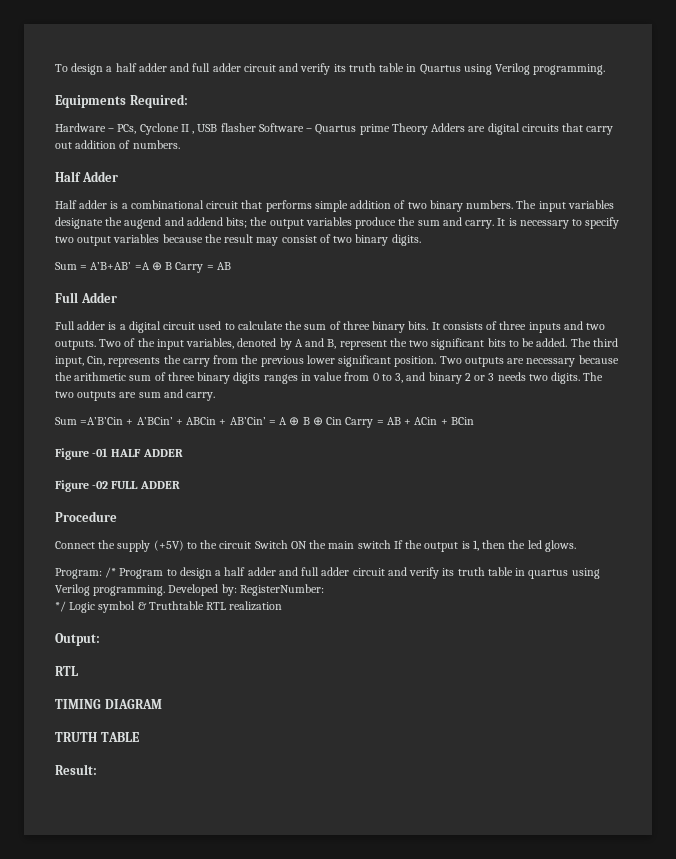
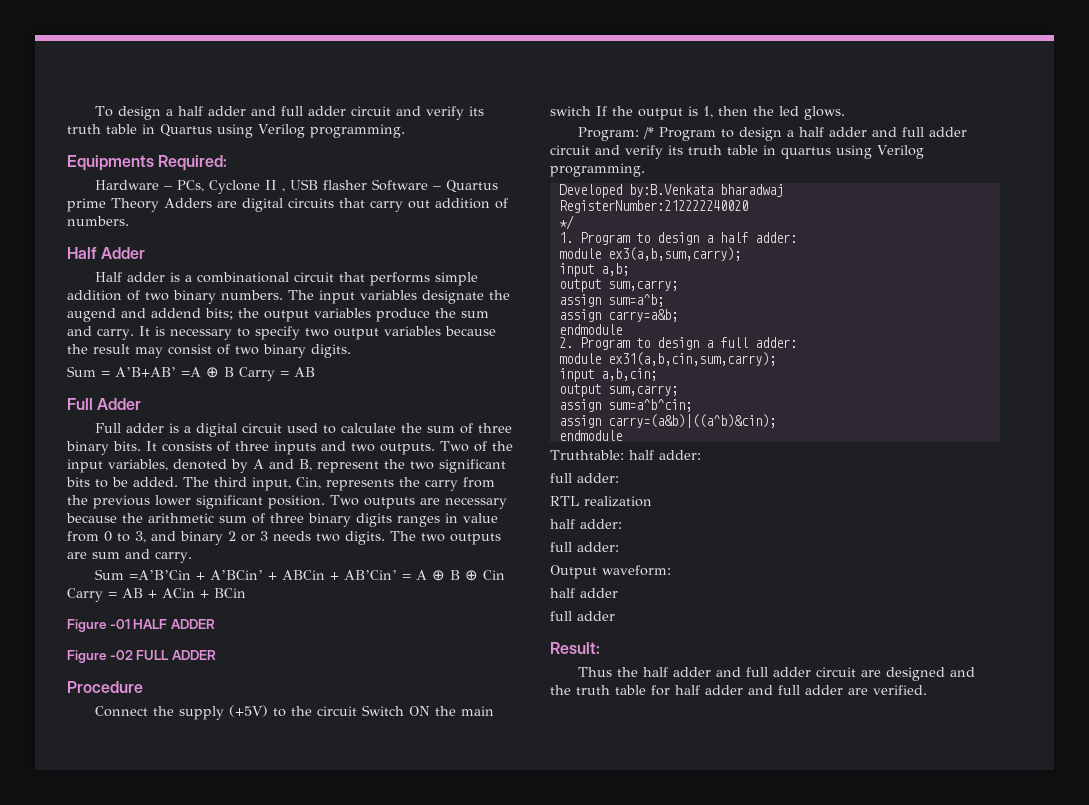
- Program: /* Program to design a half adder and full adder circuit and verify its truth table in quartus using Verilog programming. Developed by: RegisterNumber:
- */ Logic symbol & Truthtable RTL realization
- Output:
- RTL
- TIMING DIAGRAM
- TRUTH TABLE
+ Program: /* Program to design a half adder and full adder circuit and verify its truth table in quartus using Verilog programming.
+ Developed by:B.Venkata bharadwaj
+ RegisterNumber:212222240020
+ */
+ 1. Program to design a half adder:
+ module ex3(a,b,sum,carry);
+ input a,b;
+ output sum,carry;
+ assign sum=a^b;
+ assign carry=a&b;
+ endmodule
+ 2. Program to design a full adder:
+ module ex31(a,b,cin,sum,carry);
+ input a,b,cin;
+ output sum,carry;
+ assign sum=a^b^cin;
+ assign carry=(a&b)|((a^b)&cin);
+ endmodule
+ Truthtable: half adder:
+ full adder:
+ RTL realization
+ half adder:
+ full adder:
+ Output waveform:
+ half adder
+ full adder
  Result:
+ Thus the half adder and full adder circuit are designed and the truth table for half adder and full adder are verified.

